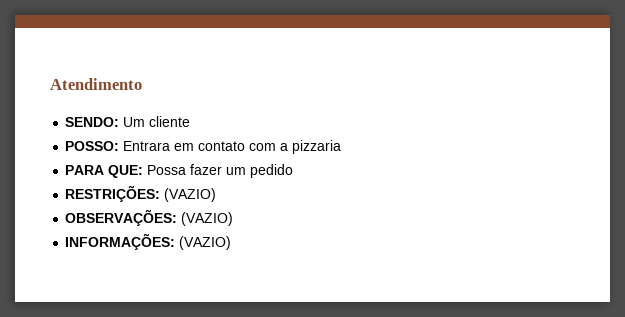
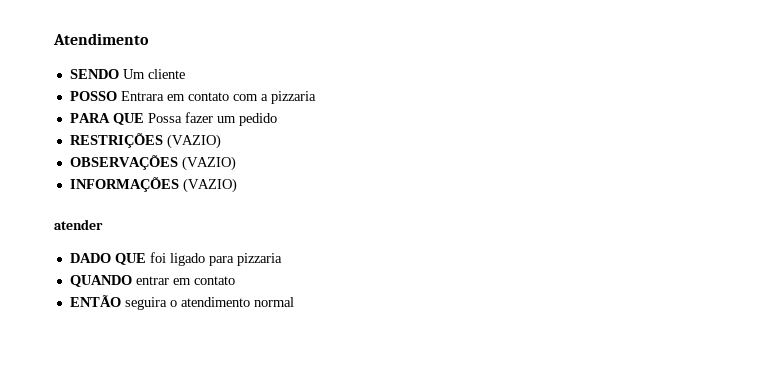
- SENDO: Um cliente
+ SENDO Um cliente
- POSSO: Entrara em contato com a pizzaria
+ POSSO Entrara em contato com a pizzaria
- PARA QUE: Possa fazer um pedido
+ PARA QUE Possa fazer um pedido
- RESTRIÇÕES: (VAZIO)
- OBSERVAÇÕES: (VAZIO)
- INFORMAÇÕES: (VAZIO)
+ RESTRIÇÕES (VAZIO)
+ OBSERVAÇÕES (VAZIO)
+ INFORMAÇÕES (VAZIO)
+ atender
+ DADO QUE foi ligado para pizzaria
+ QUANDO entrar em contato
+ ENTÃO seguira o atendimento normal

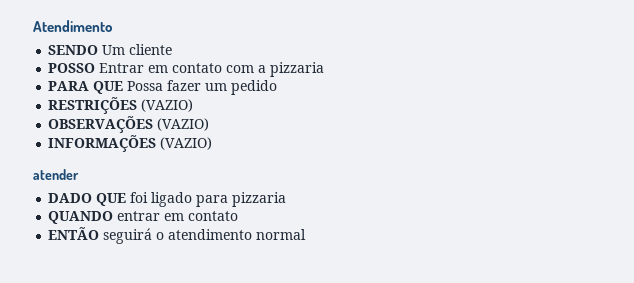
- POSSO Entrara em contato com a pizzaria
+ POSSO Entrar em contato com a pizzaria
- ENTÃO seguira o atendimento normal
+ ENTÃO seguirá o atendimento normal

